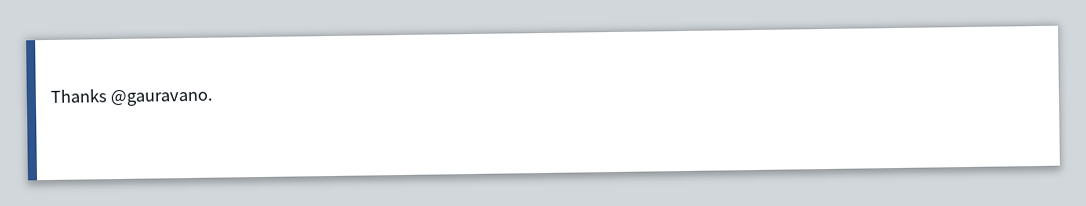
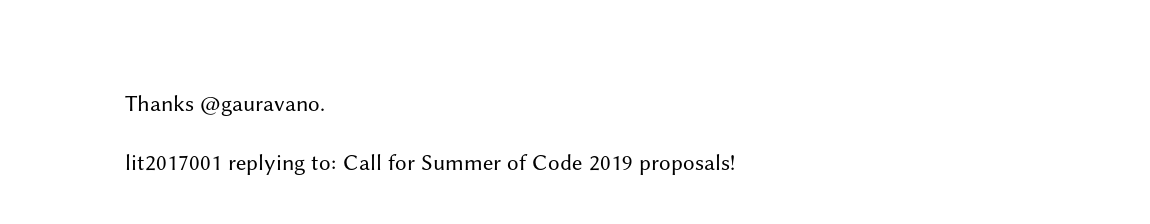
+ lit2017001 replying to: Call for Summer of Code 2019 proposals!

